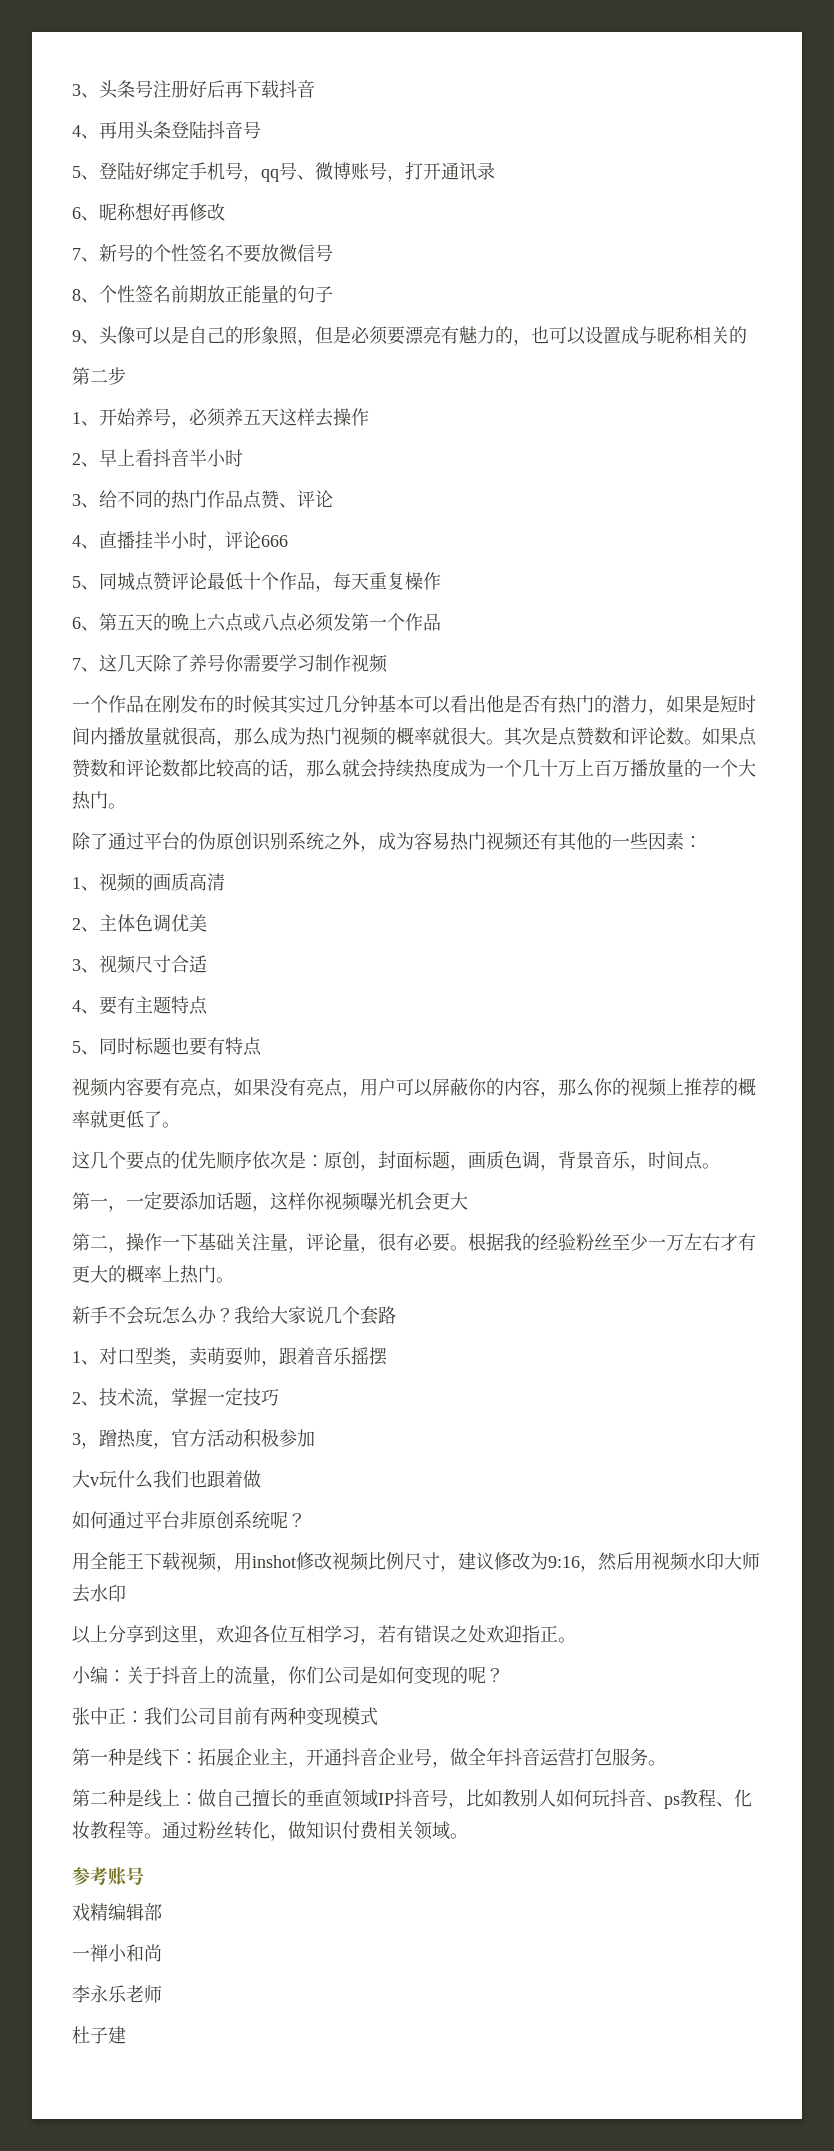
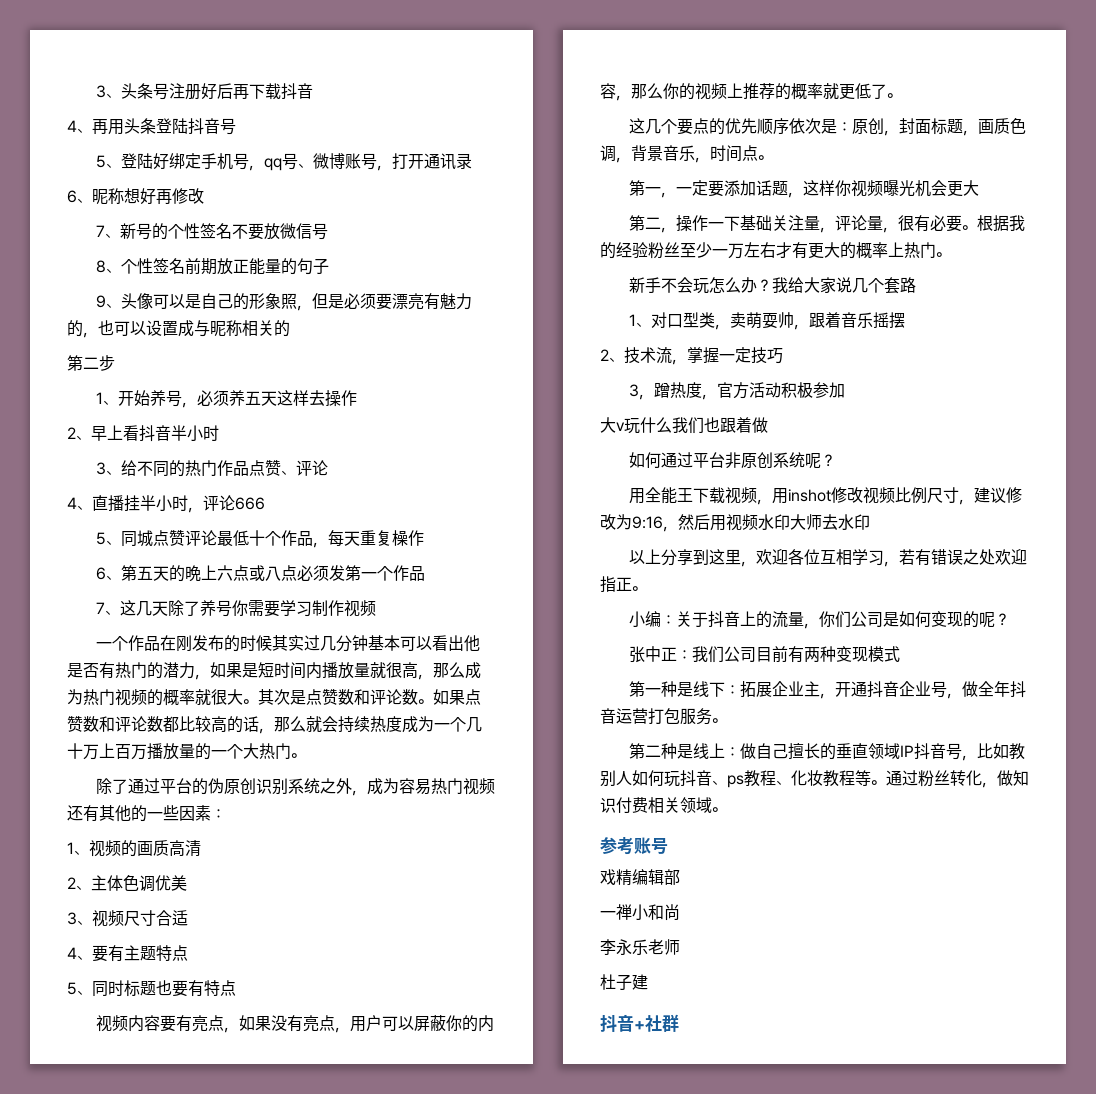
+ 抖音+社群

